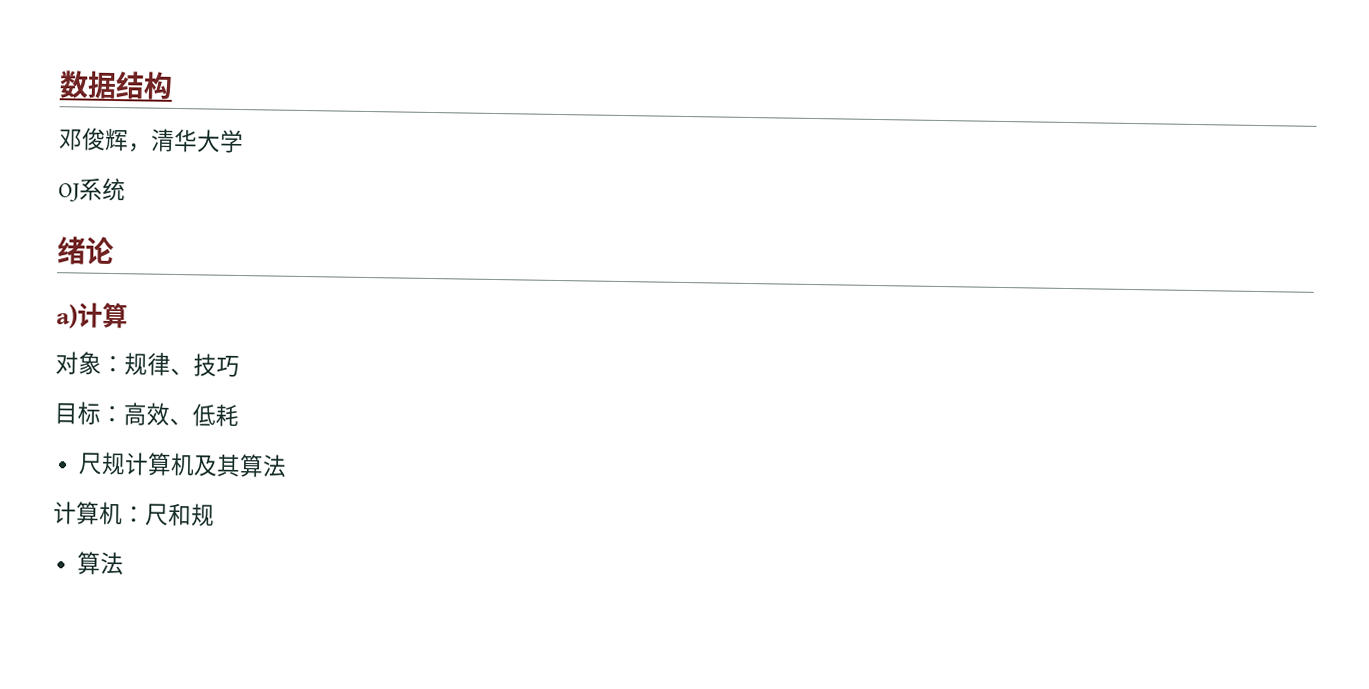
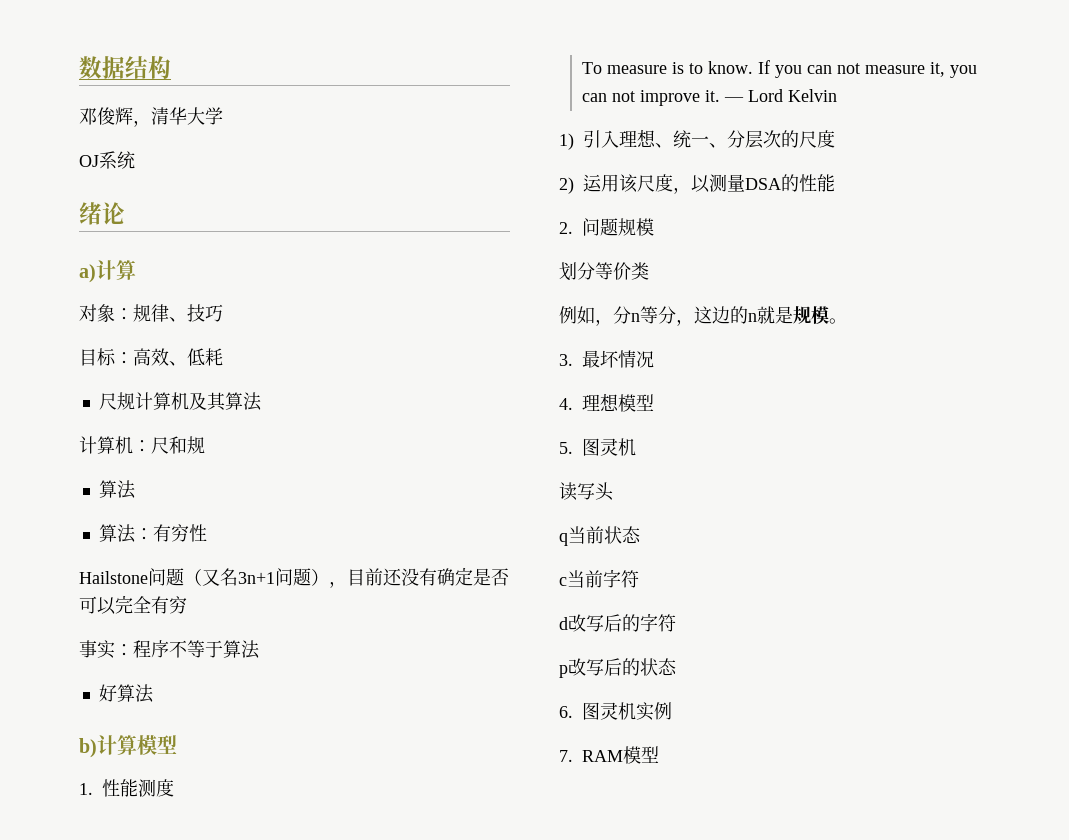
+ 算法：有穷性
+ Hailstone问题（又名3n+1问题），目前还没有确定是否可以完全有穷
+ 事实：程序不等于算法
+ 好算法
+ b)计算模型
+ 1.性能测度
+ To measure is to know. If you can not measure it, you can not improve it. — Lord Kelvin
+ 1)引入理想、统一、分层次的尺度
+ 2)运用该尺度，以测量DSA的性能
+ 2.问题规模
+ 划分等价类
+ 例如，分n等分，这边的n就是规模。
+ 3.最坏情况
+ 4.理想模型
+ 5.图灵机
+ 读写头
+ q当前状态
+ c当前字符
+ d改写后的字符
+ p改写后的状态
+ 6.图灵机实例
+ 7. RAM模型

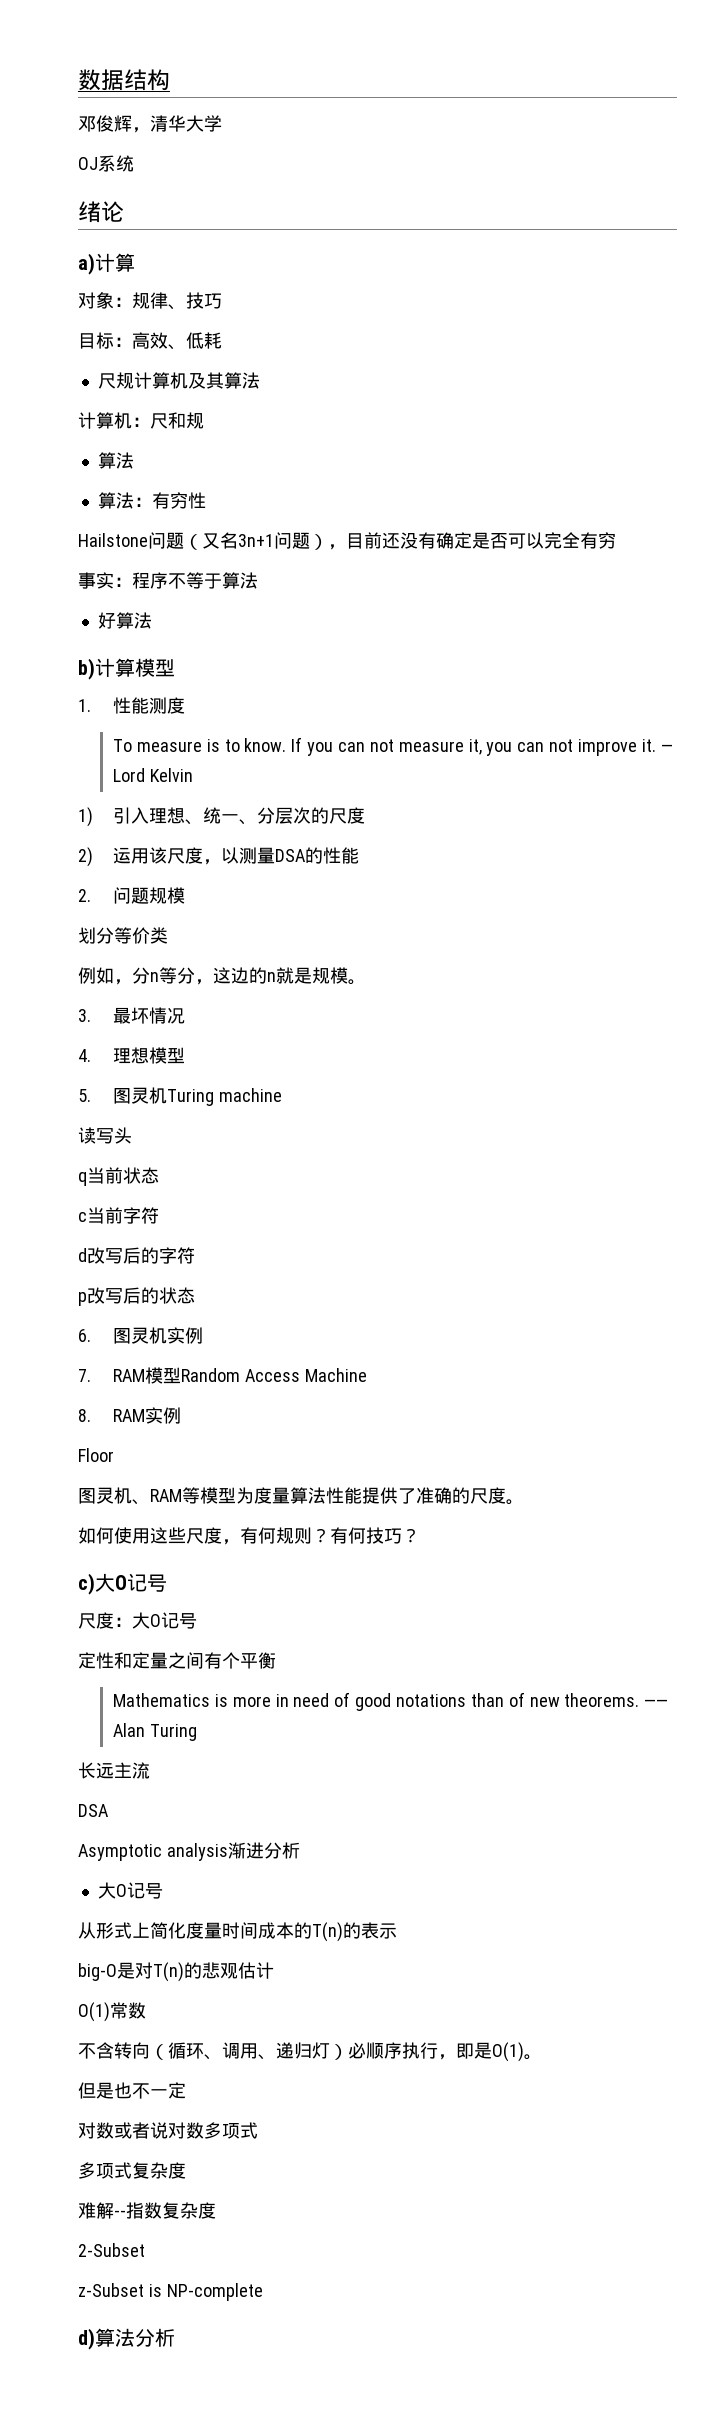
- 5.图灵机
+ 5.图灵机Turing machine
- 7. RAM模型
+ 7. RAM模型Random Access Machine
+ 8. RAM实例
+ Floor
+ 图灵机、RAM等模型为度量算法性能提供了准确的尺度。
+ 如何使用这些尺度，有何规则？有何技巧？
+ c)大O记号
+ 尺度：大O记号
+ 定性和定量之间有个平衡
+ Mathematics is more in need of good notations than of new theorems. —— Alan Turing
+ 长远主流
+ DSA
+ Asymptotic analysis渐进分析
+ 大O记号
+ 从形式上简化度量时间成本的T(n)的表示
+ big-O是对T(n)的悲观估计
+ O(1)常数
+ 不含转向（循环、调用、递归灯）必顺序执行，即是O(1)。
+ 但是也不一定
+ 对数或者说对数多项式
+ 多项式复杂度
+ 难解--指数复杂度
+ 2-Subset
+ z-Subset is NP-complete
+ d)算法分析

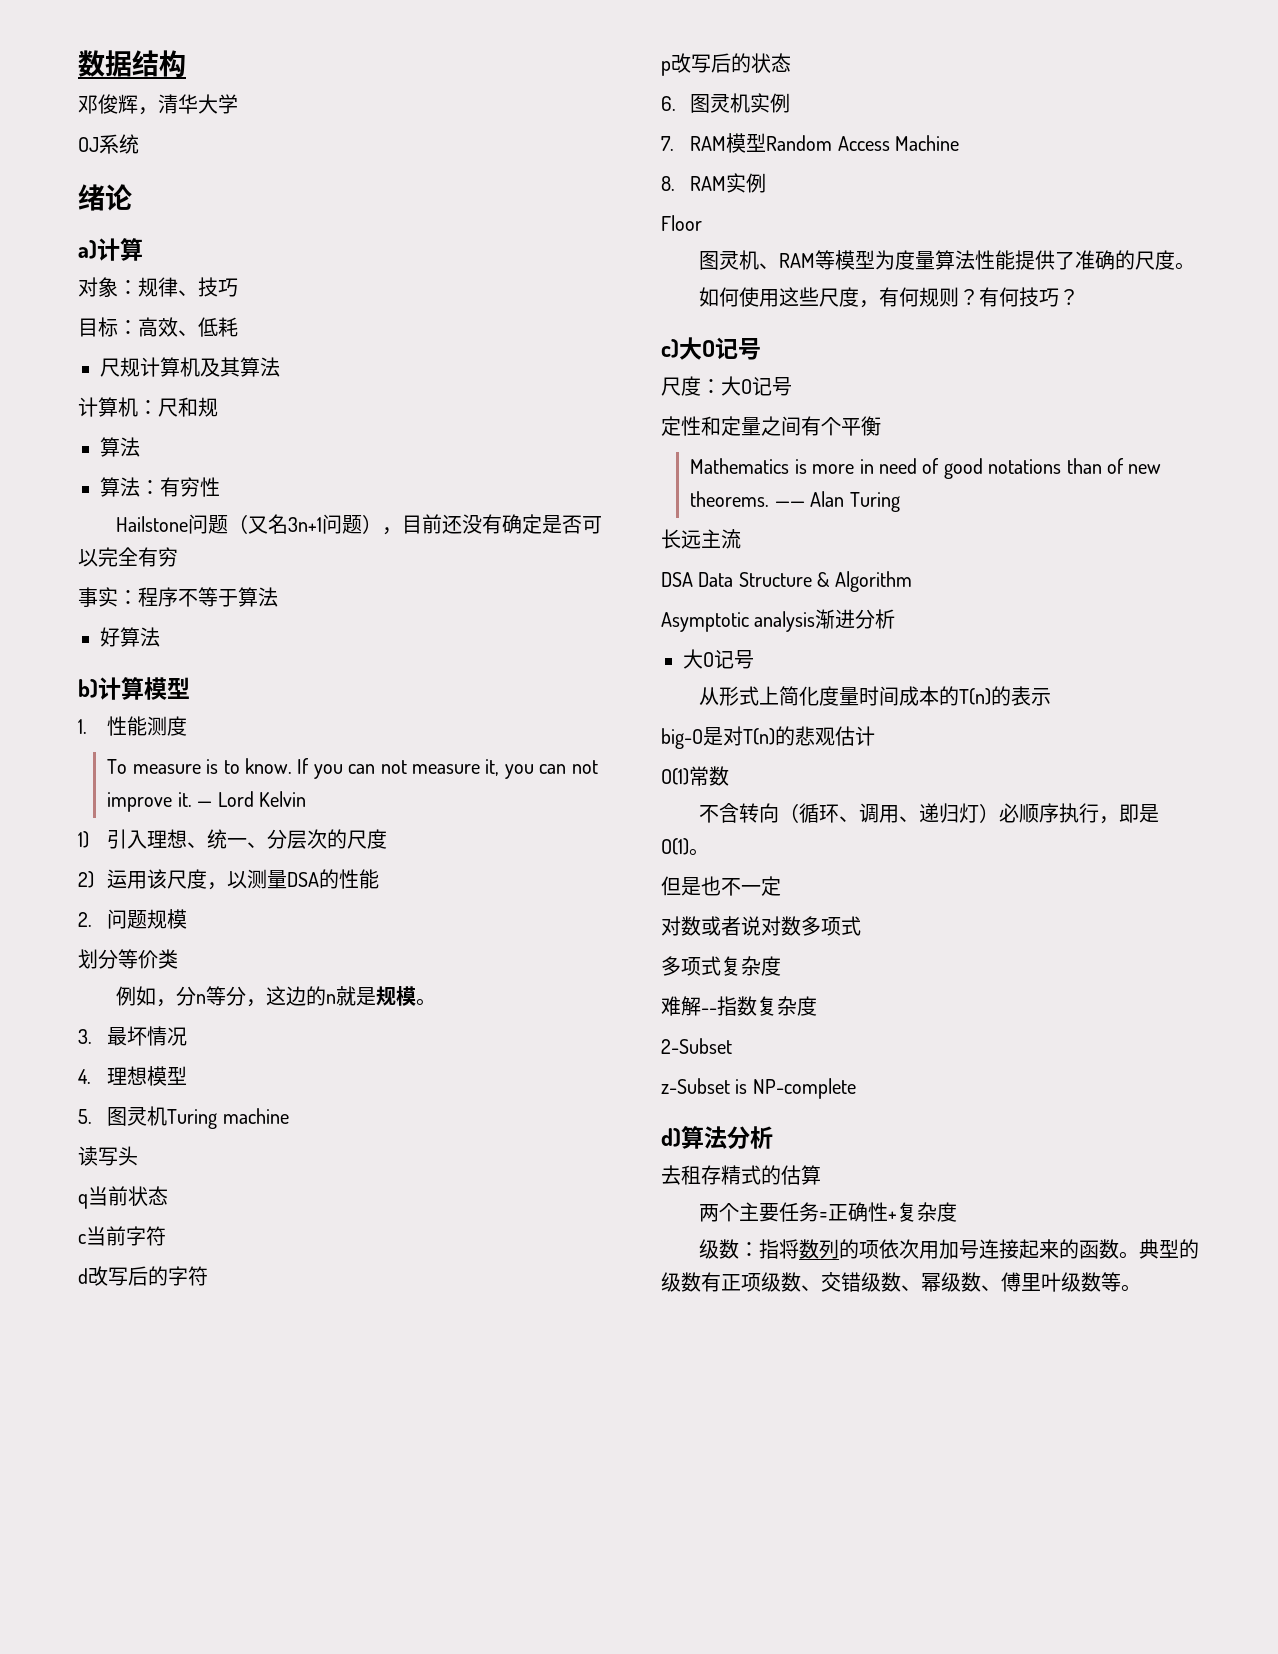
  长远主流
- DSA
+ DSA Data Structure & Algorithm
+ 去租存精式的估算
+ 两个主要任务=正确性+复杂度
+ 级数：指将数列的项依次用加号连接起来的函数。典型的级数有正项级数、交错级数、幂级数、傅里叶级数等。

